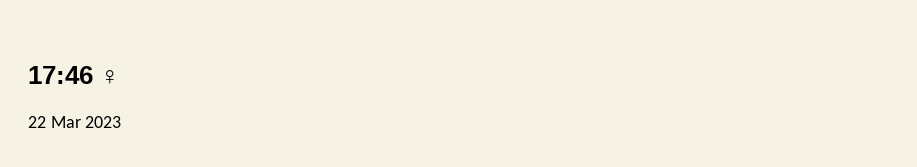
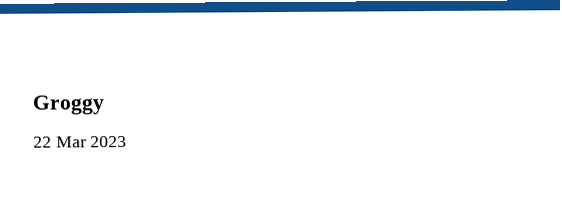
- 17:46 ♀
+ Groggy

